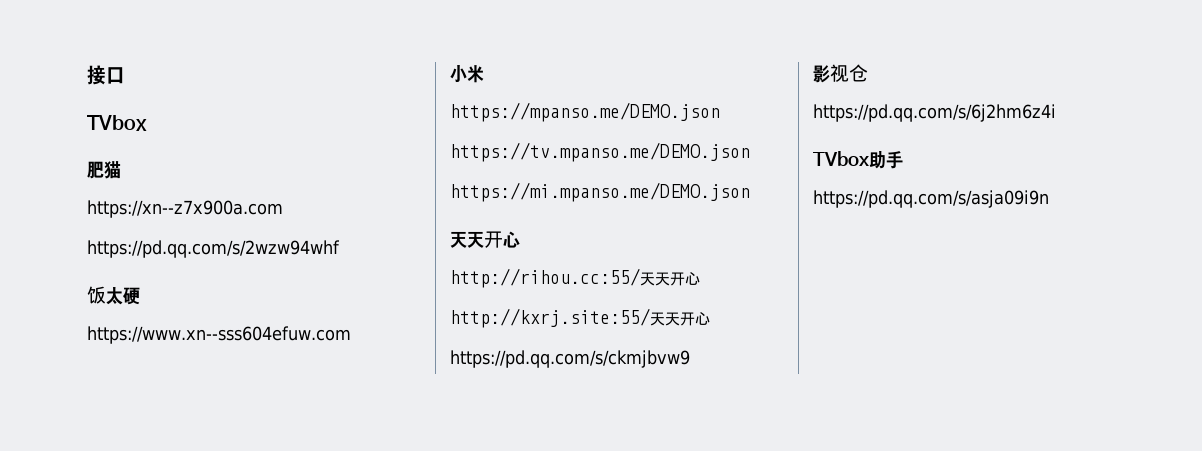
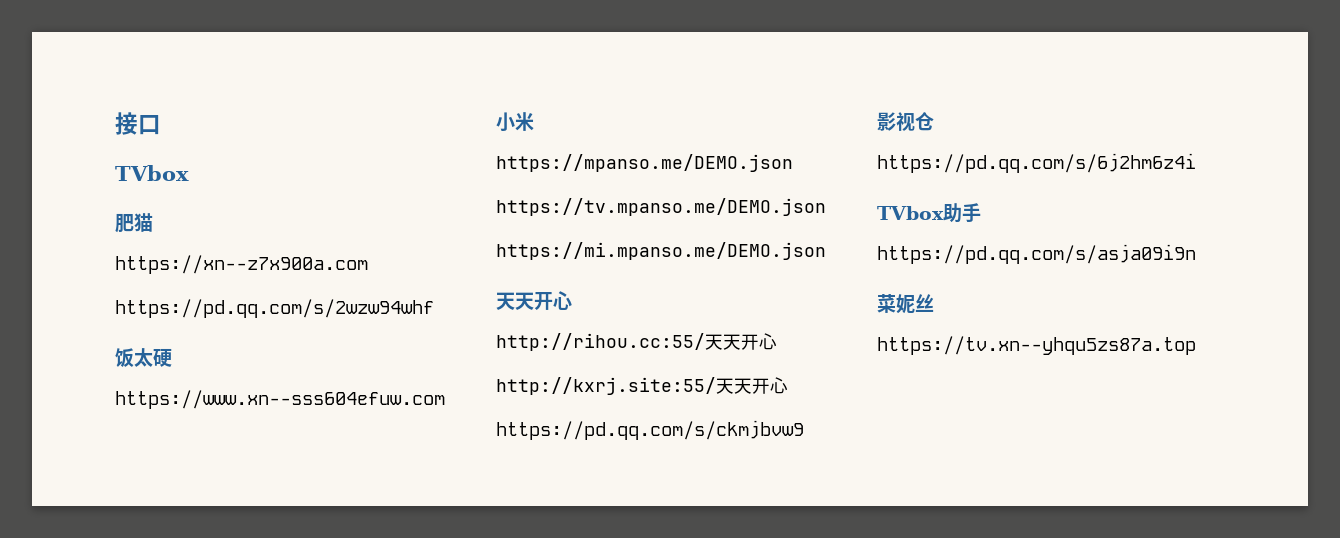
+ 菜妮丝
+ https://tv.xn--yhqu5zs87a.top

